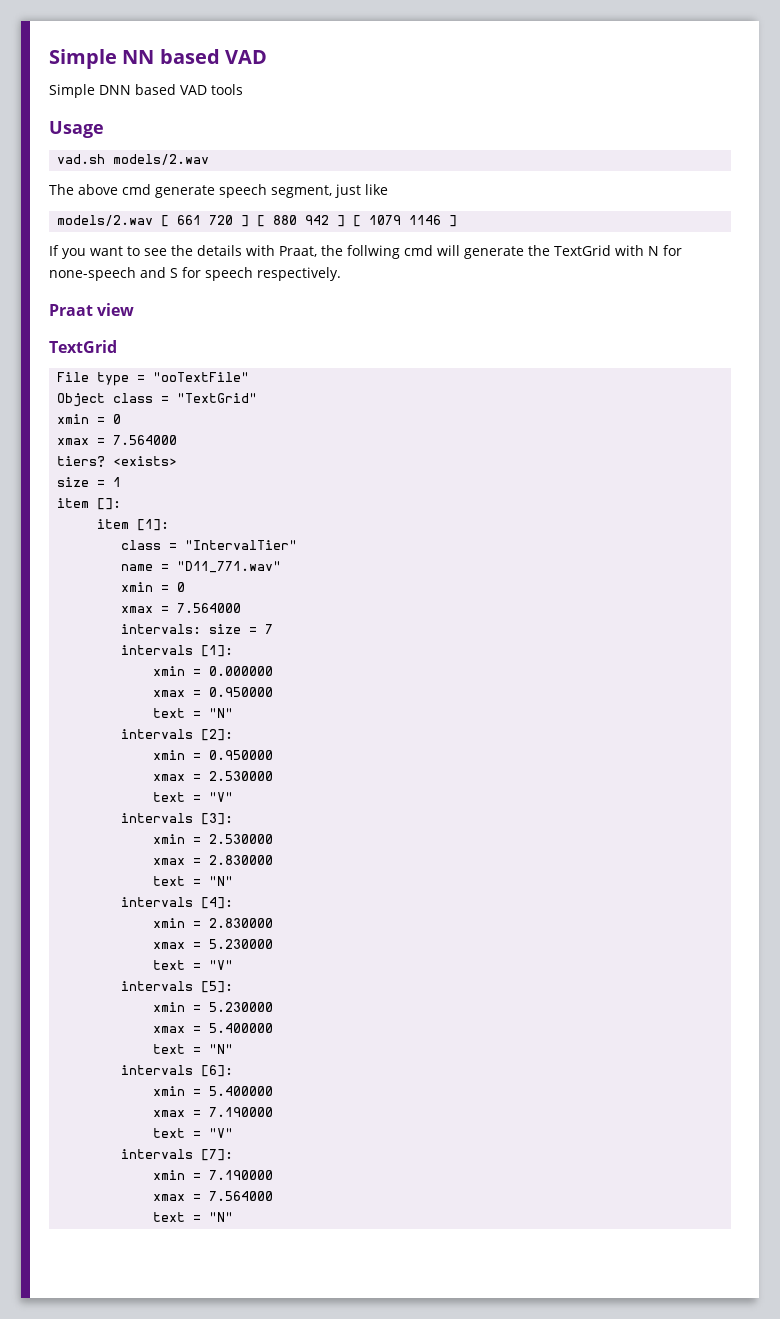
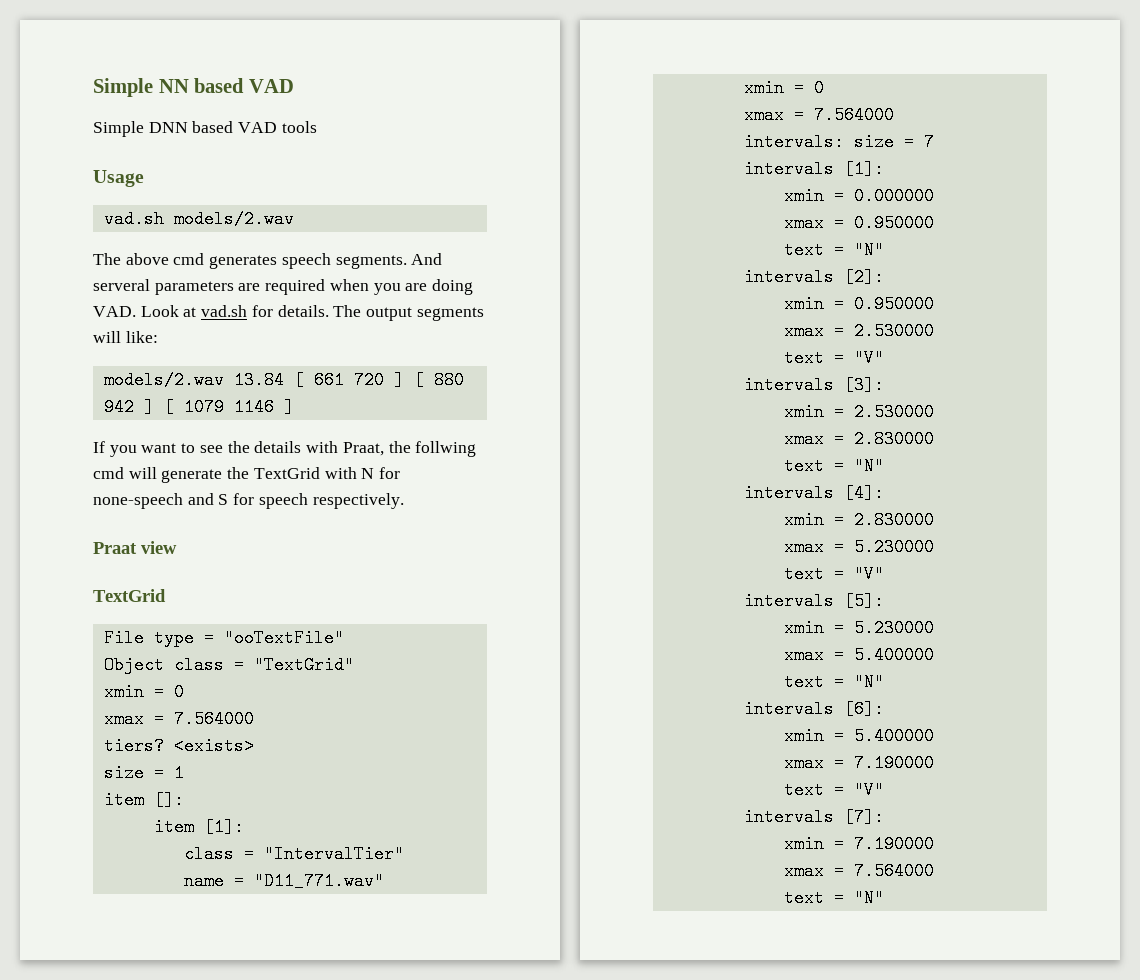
- The above cmd generate speech segment, just like
- models/2.wav [ 661 720 ] [ 880 942 ] [ 1079 1146 ]
+ The above cmd generates speech segments. And serveral parameters are required when you are doing VAD. Look at vad.sh for details. The output segments will like:
+ models/2.wav 13.84 [ 661 720 ] [ 880 942 ] [ 1079 1146 ]

